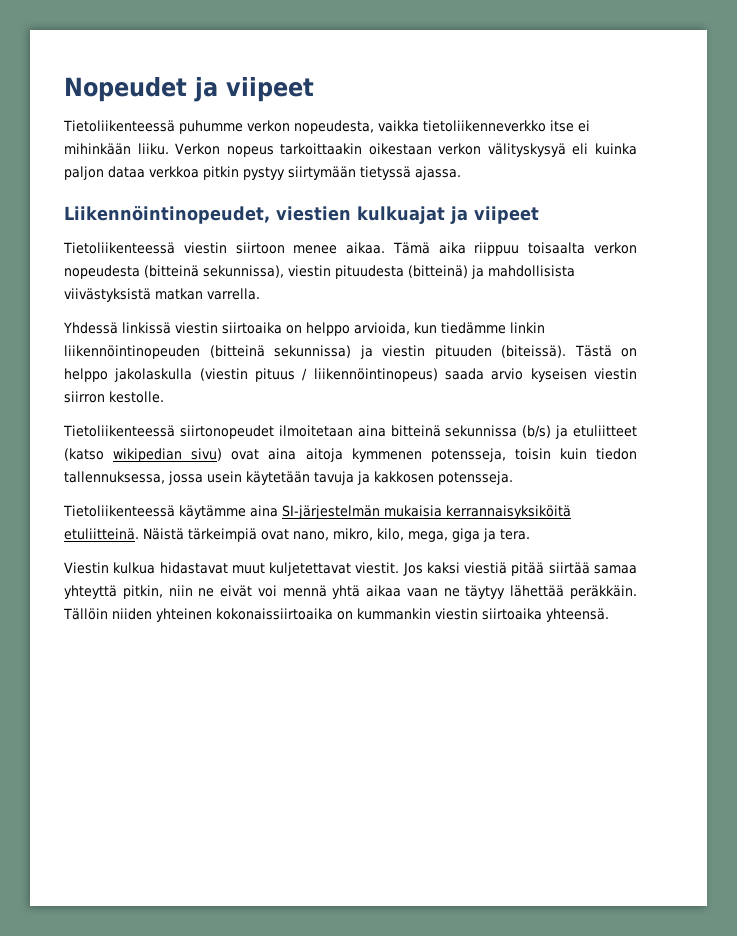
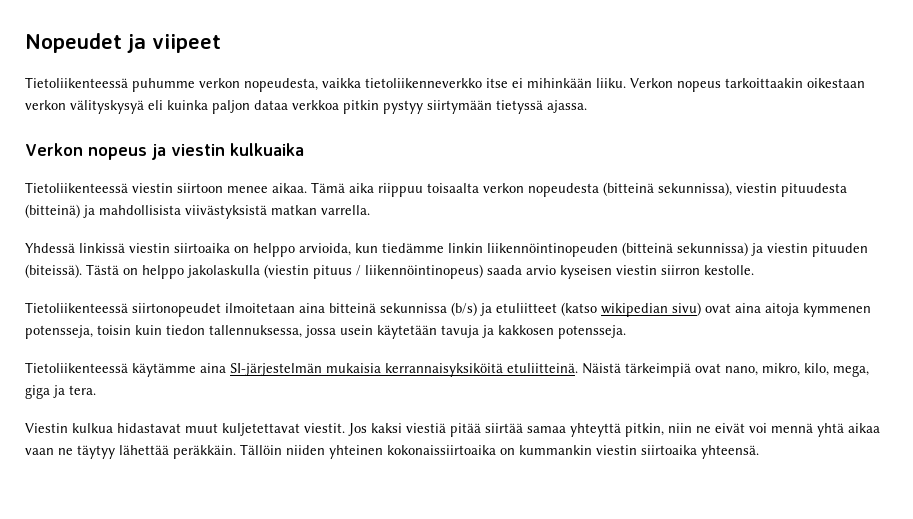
- Liikennöintinopeudet, viestien kulkuajat ja viipeet
+ Verkon nopeus ja viestin kulkuaika

